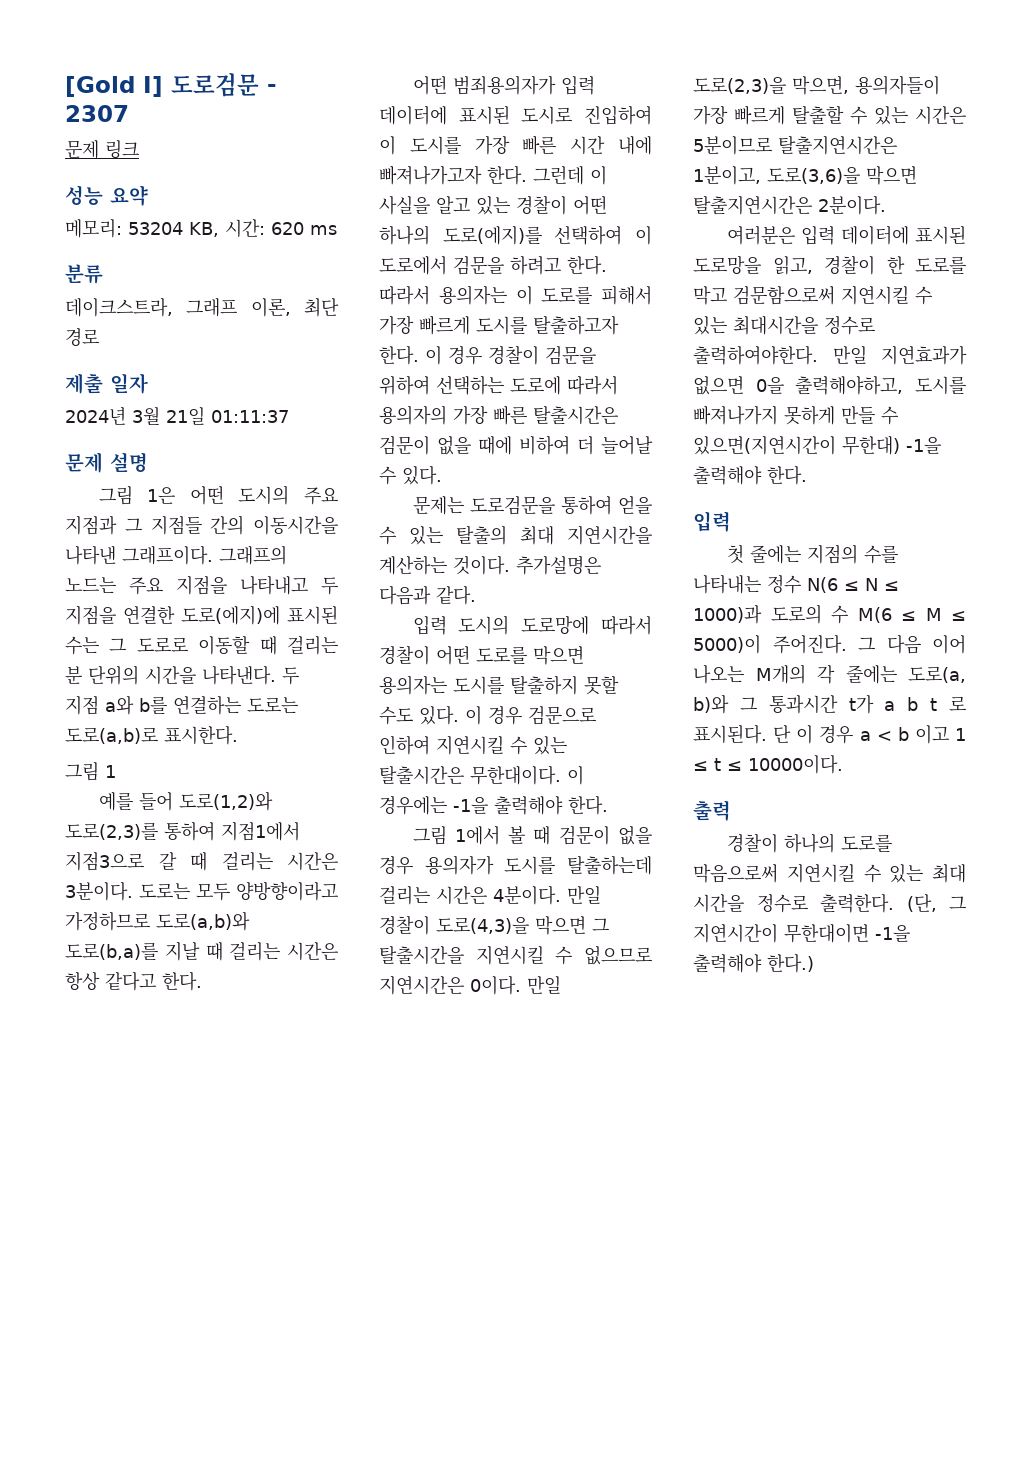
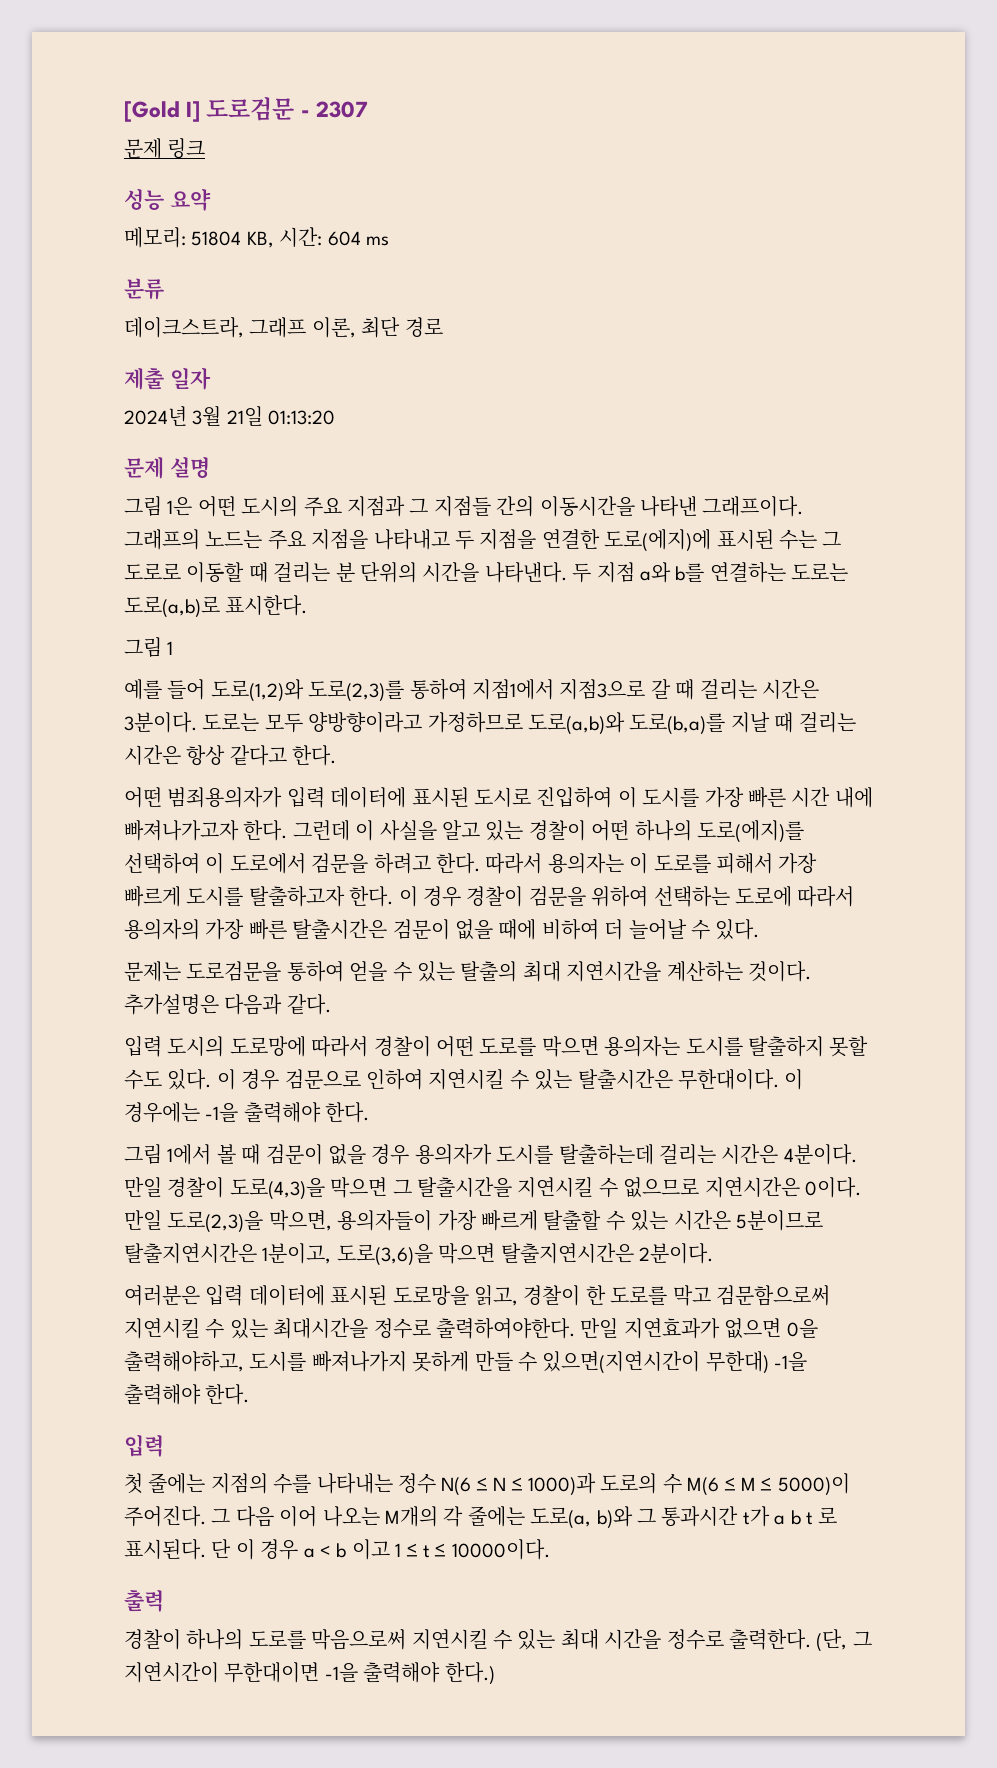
- 메모리: 53204 KB, 시간: 620 ms
+ 메모리: 51804 KB, 시간: 604 ms
- 2024년 3월 21일 01:11:37
+ 2024년 3월 21일 01:13:20

